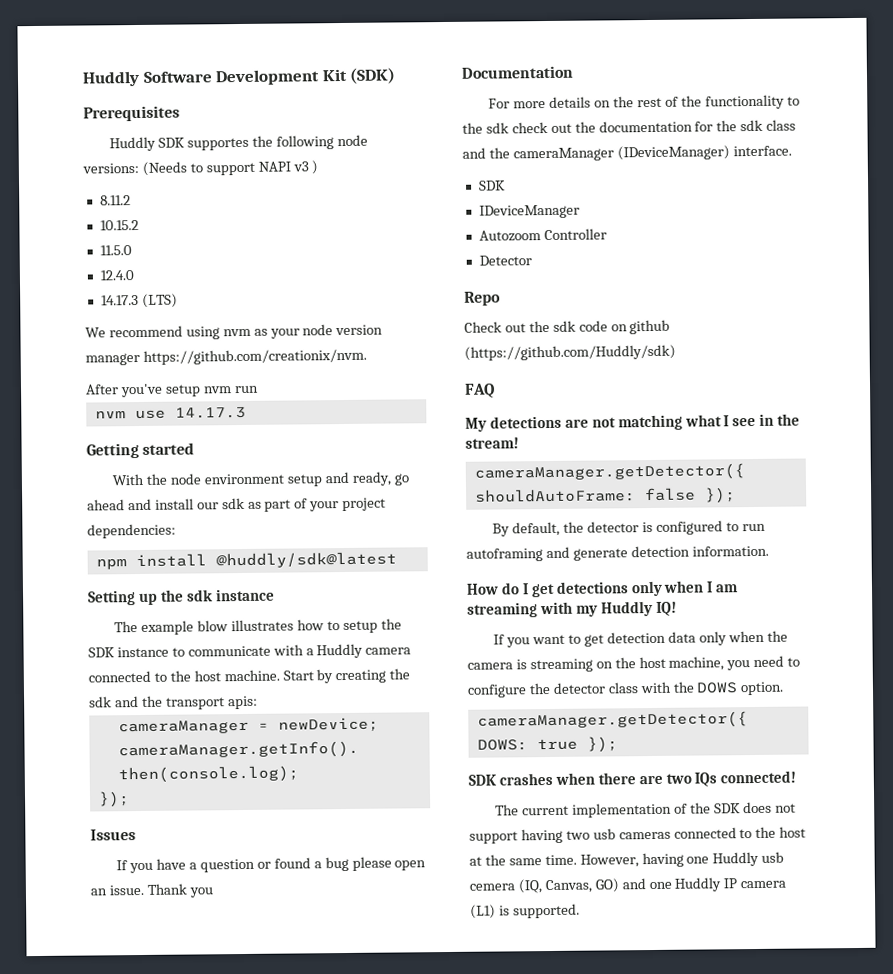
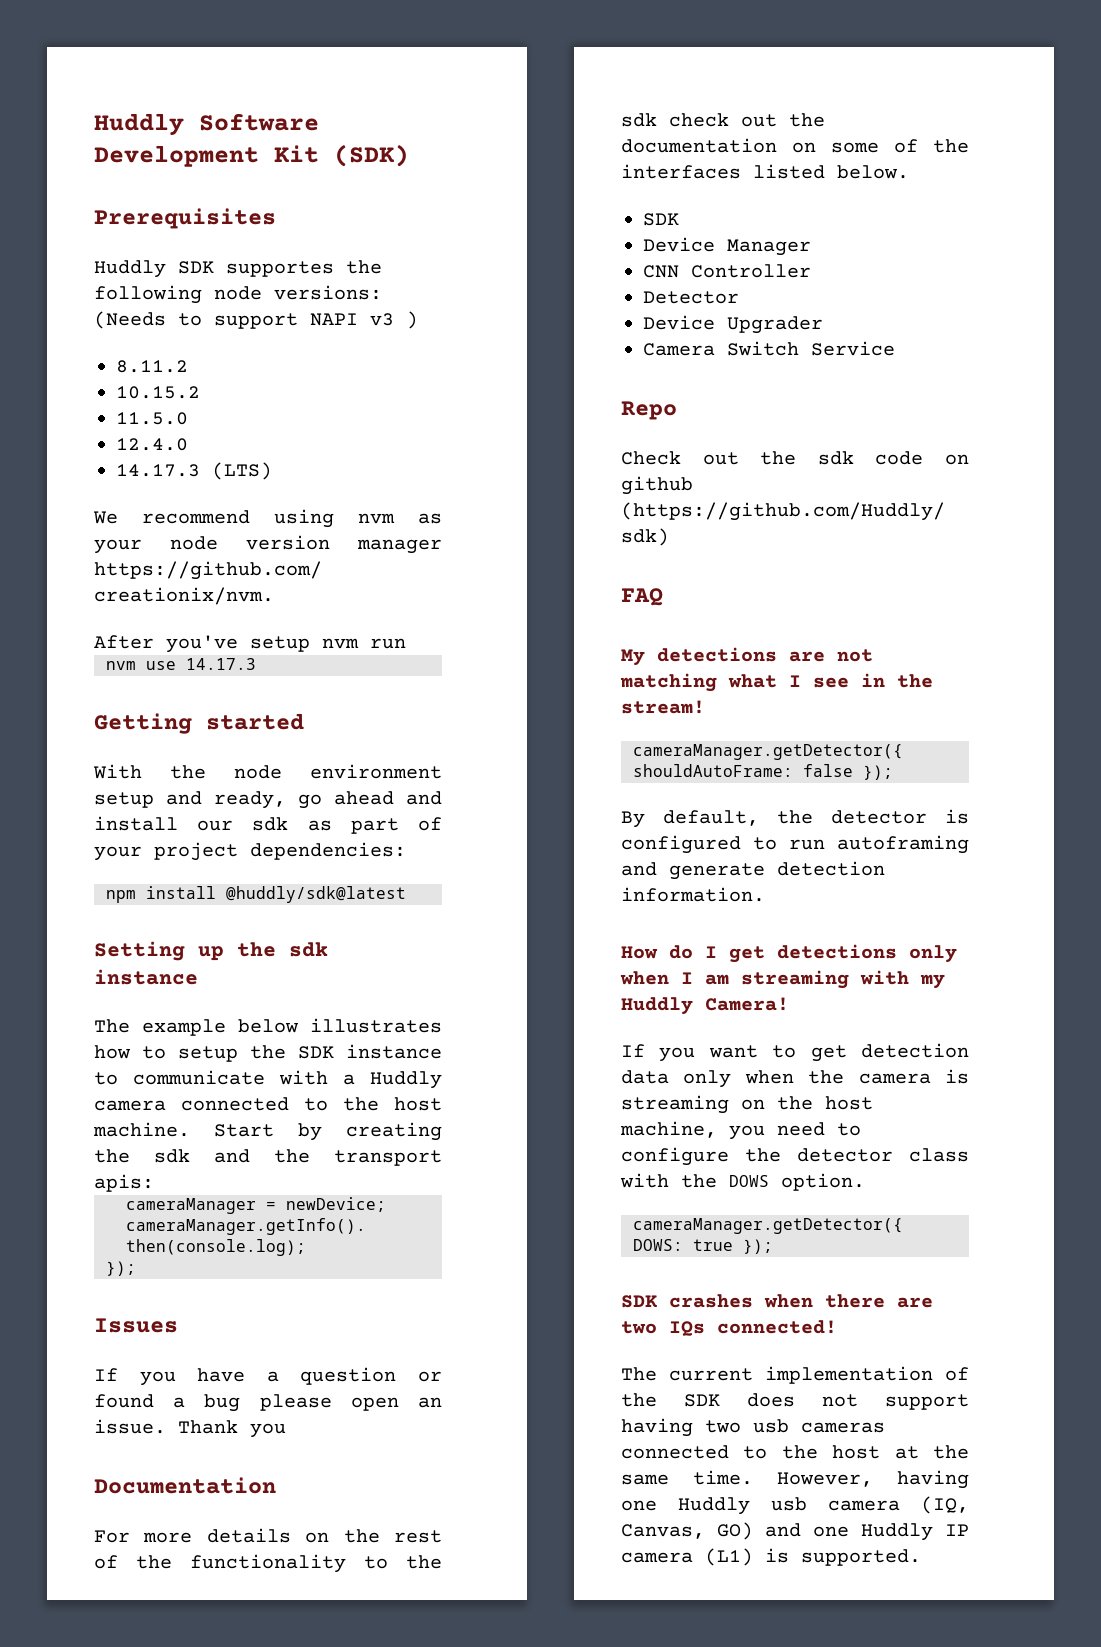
- The example blow illustrates how to setup the SDK instance to communicate with a Huddly camera connected to the host machine.
+ The example below illustrates how to setup the SDK instance to communicate with a Huddly camera connected to the host machine.
- For more details on the rest of the functionality to the sdk check out the documentation for the sdk class and the cameraManager (IDeviceManager) interface.
+ For more details on the rest of the functionality to the sdk check out the documentation on some of the interfaces listed below.
  SDK
- IDeviceManager
- Autozoom Controller
+ Device Manager
+ CNN Controller
  Detector
+ Device Upgrader
+ Camera Switch Service
- How do I get detections only when I am streaming with my Huddly IQ!
+ How do I get detections only when I am streaming with my Huddly Camera!
- However, having one Huddly usb cemera (IQ, Canvas, GO) and one Huddly IP camera (L1) is supported.
+ However, having one Huddly usb camera (IQ, Canvas, GO) and one Huddly IP camera (L1) is supported.

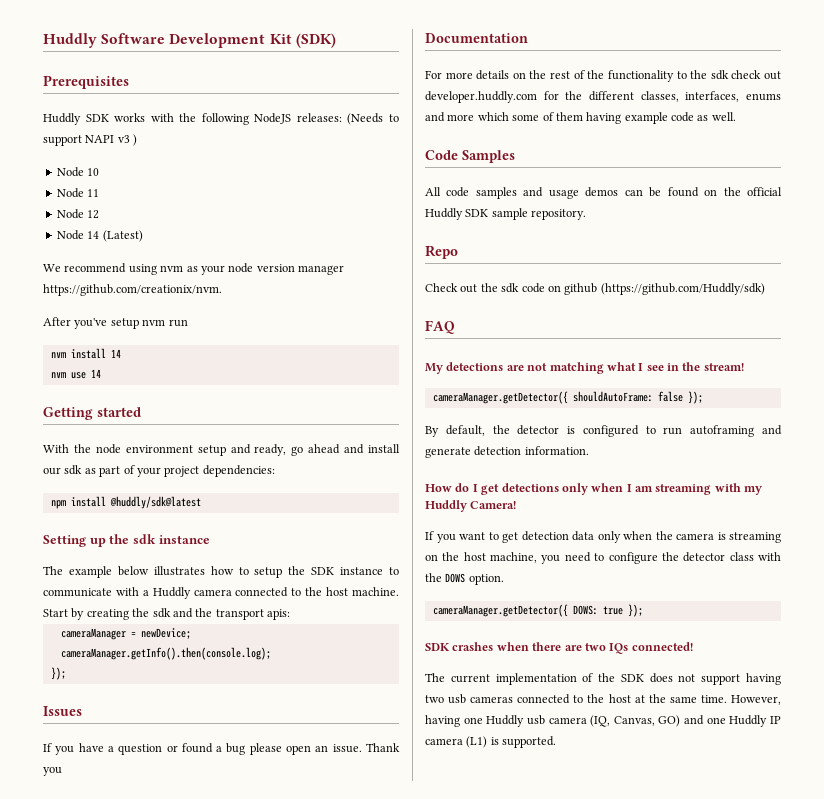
- Huddly SDK supportes the following node versions: (Needs to support NAPI v3 )
+ Huddly SDK works with the following NodeJS releases: (Needs to support NAPI v3 )
- 8.11.2
- 10.15.2
- 11.5.0
- 12.4.0
- 14.17.3 (LTS)
+ Node 10
+ Node 11
+ Node 12
+ Node 14 (Latest)
+ nvm install 14
- nvm use 14.17.3
+ nvm use 14
- For more details on the rest of the functionality to the sdk check out the documentation on some of the interfaces listed below.
- SDK
- Device Manager
- CNN Controller
- Detector
- Device Upgrader
- Camera Switch Service
+ For more details on the rest of the functionality to the sdk check out developer.huddly.com for the different classes, interfaces, enums and more which some of them having example code as well.
+ Code Samples
+ All code samples and usage demos can be found on the official Huddly SDK sample repository.

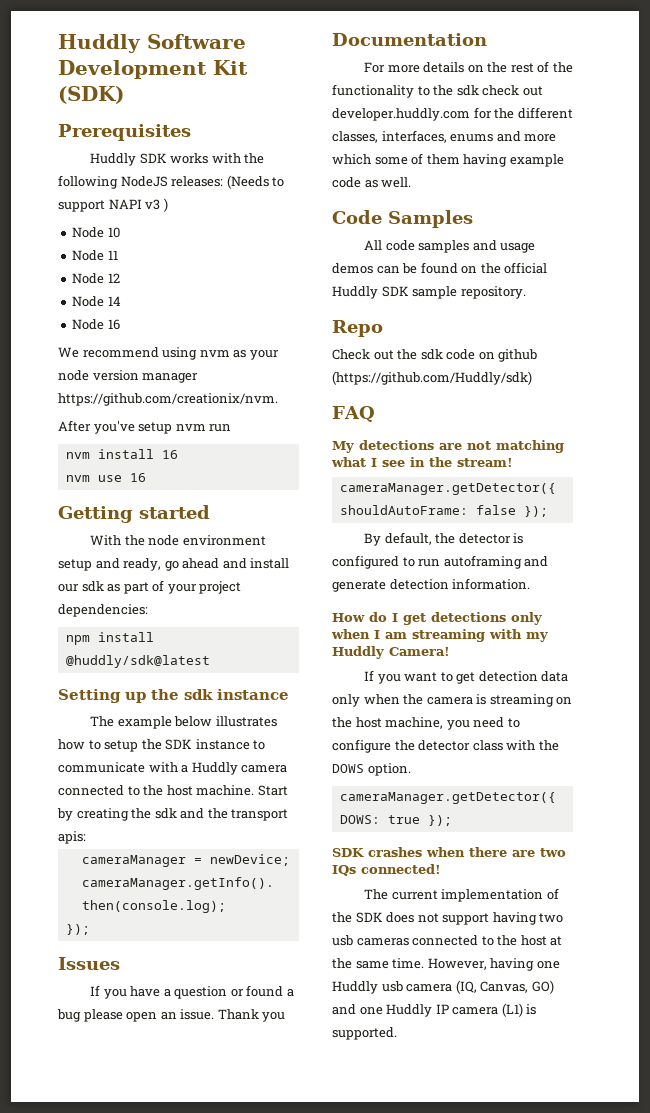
- Node 14 (Latest)
+ Node 14
+ Node 16
- nvm install 14
+ nvm install 16
- nvm use 14
+ nvm use 16

